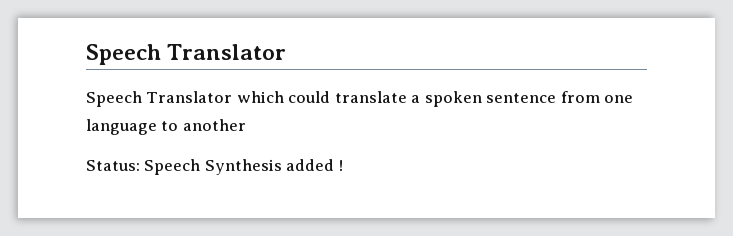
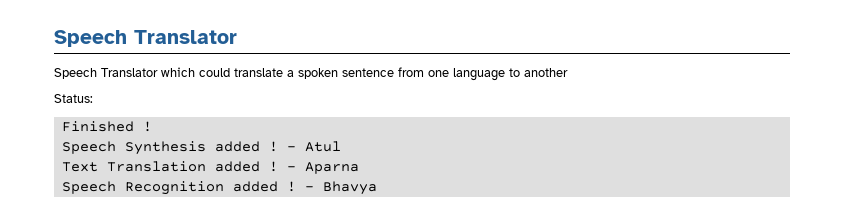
- Status: Speech Synthesis added !
+ Status:
+ Finished !
+ Speech Synthesis added !
+ - Atul
+ Text Translation added ! - Aparna
+ Speech Recognition added ! - Bhavya

